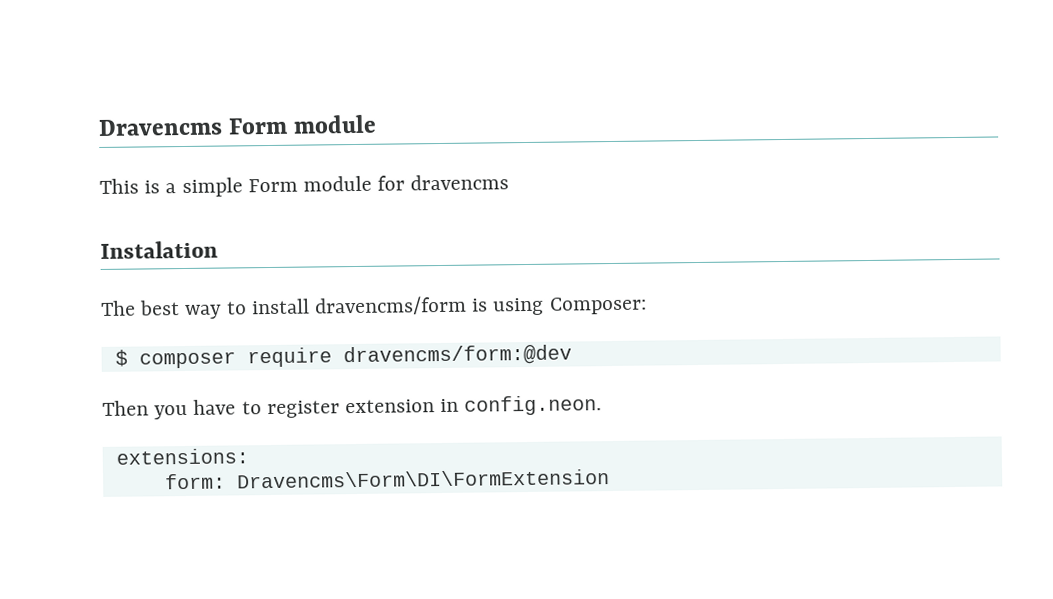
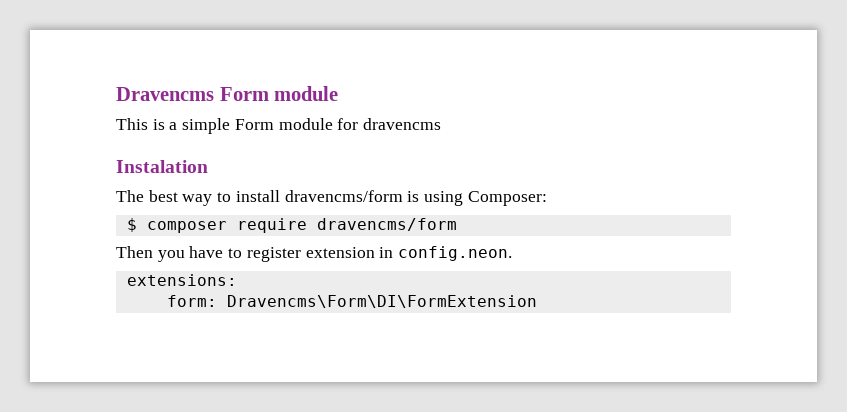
- $ composer require dravencms/form:@dev
+ $ composer require dravencms/form

